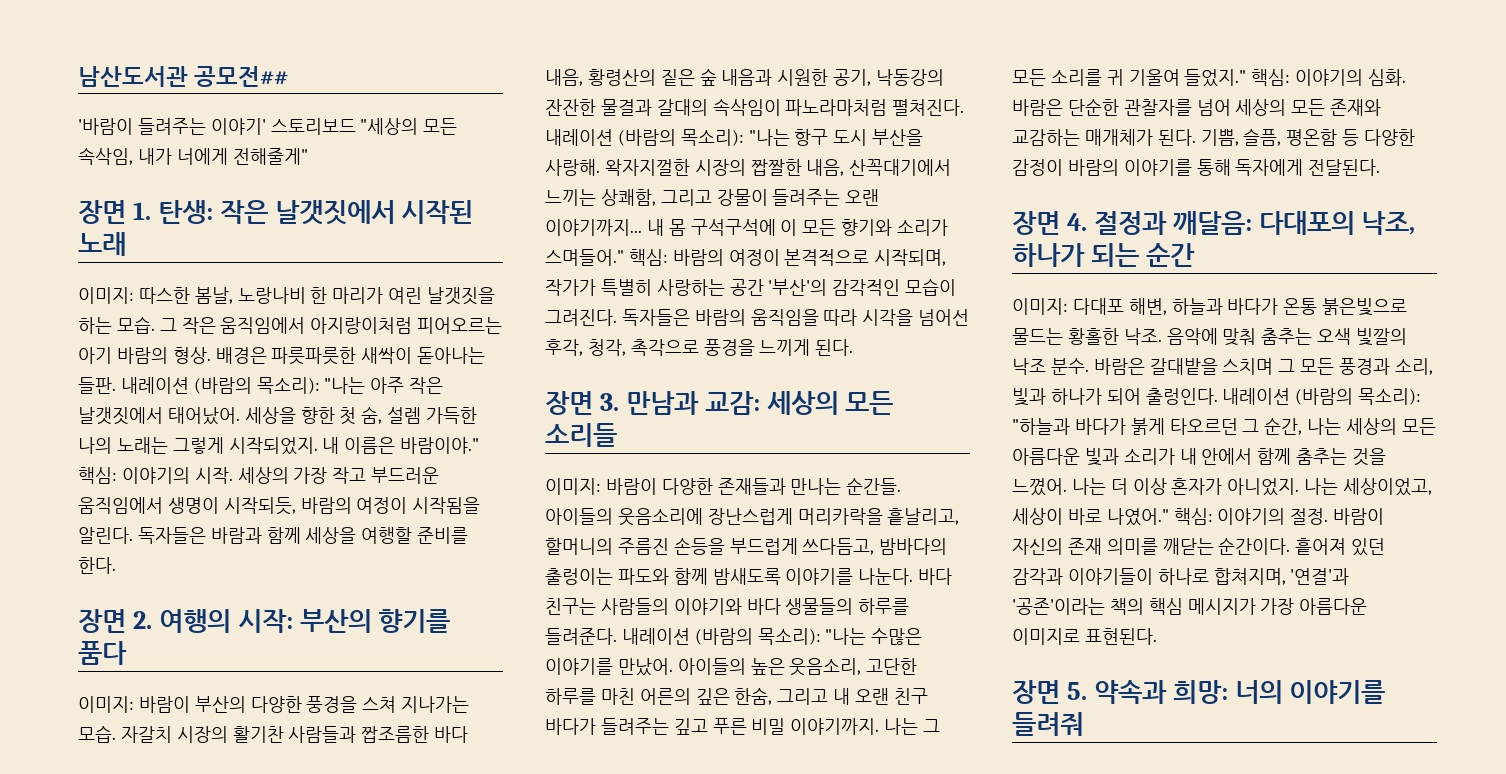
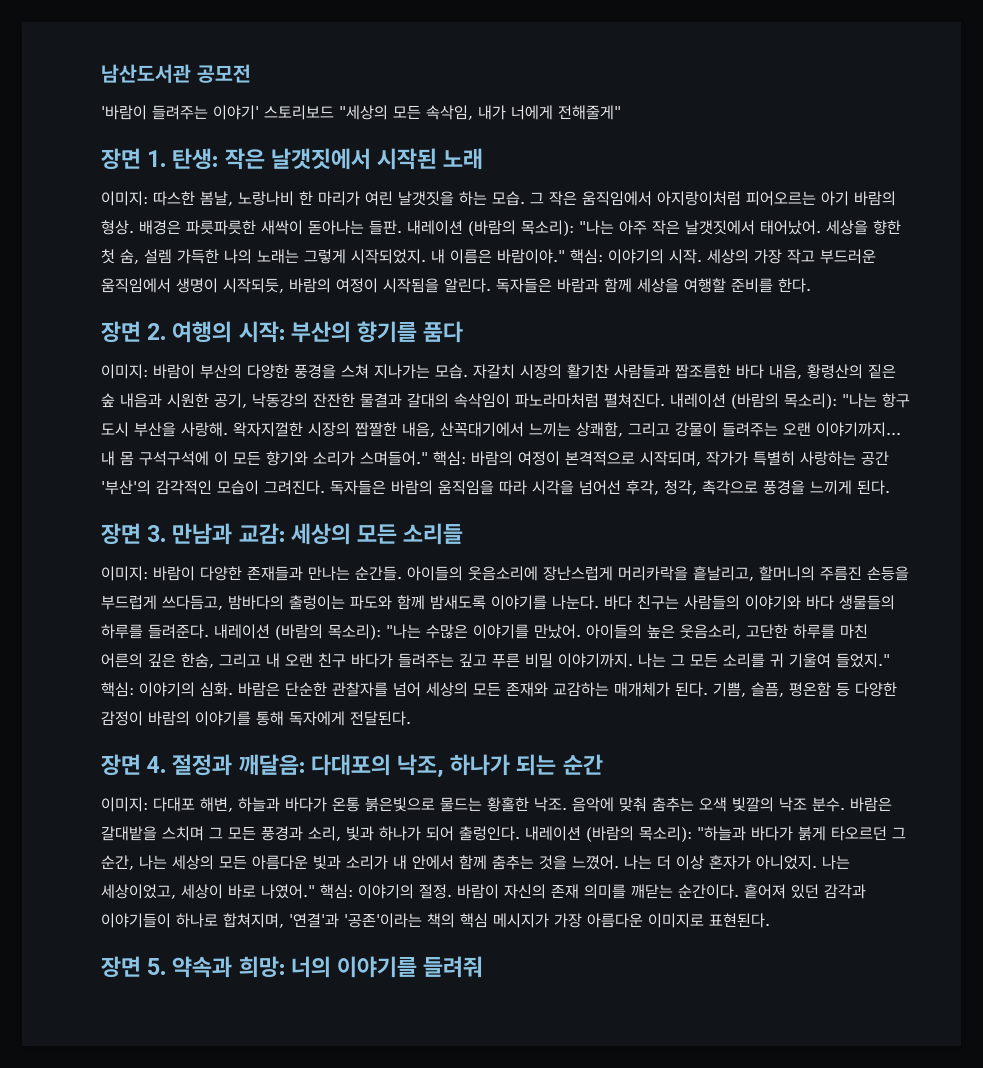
- 남산도서관 공모전##
+ 남산도서관 공모전

